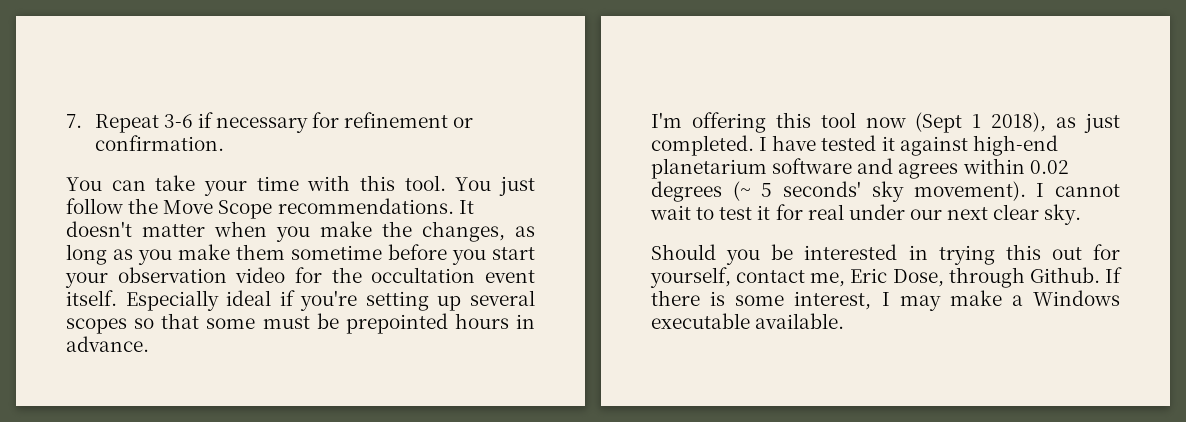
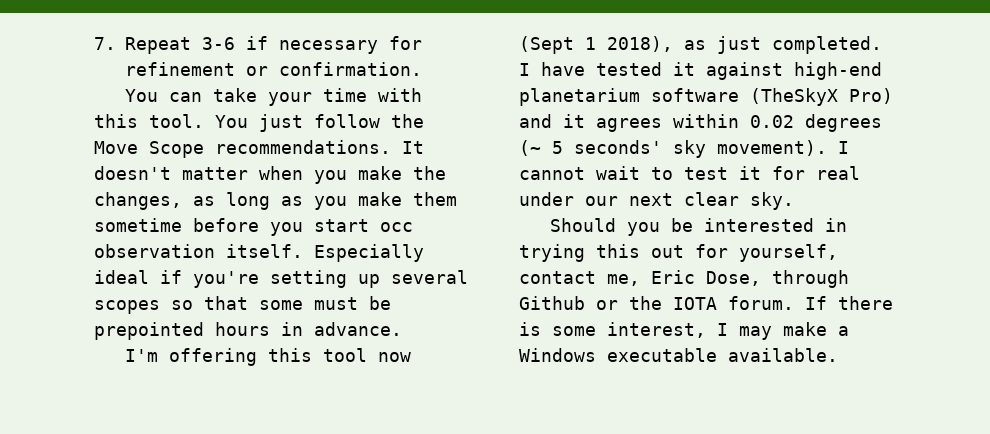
- It doesn't matter when you make the changes, as long as you make them sometime before you start your observation video for the occultation event itself.
+ It doesn't matter when you make the changes, as long as you make them sometime before you start occ observation itself.
- I have tested it against high-end planetarium software and agrees within 0.02 degrees (~ 5 seconds' sky movement).
+ I have tested it against high-end planetarium software (TheSkyX Pro) and it agrees within 0.02 degrees (~ 5 seconds' sky movement).
- Should you be interested in trying this out for yourself, contact me, Eric Dose, through Github.
+ Should you be interested in trying this out for yourself, contact me, Eric Dose, through Github or the IOTA forum.

